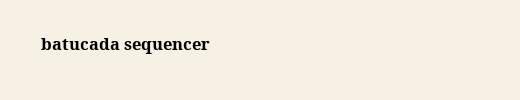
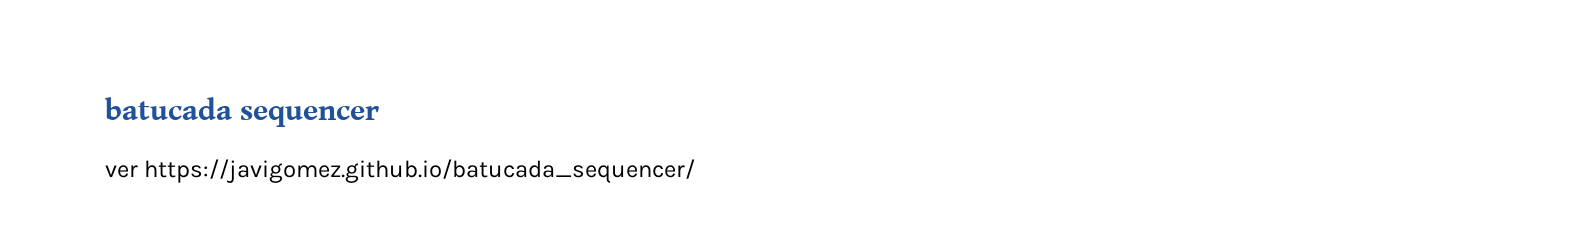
+ ver https://javigomez.github.io/batucada_sequencer/

